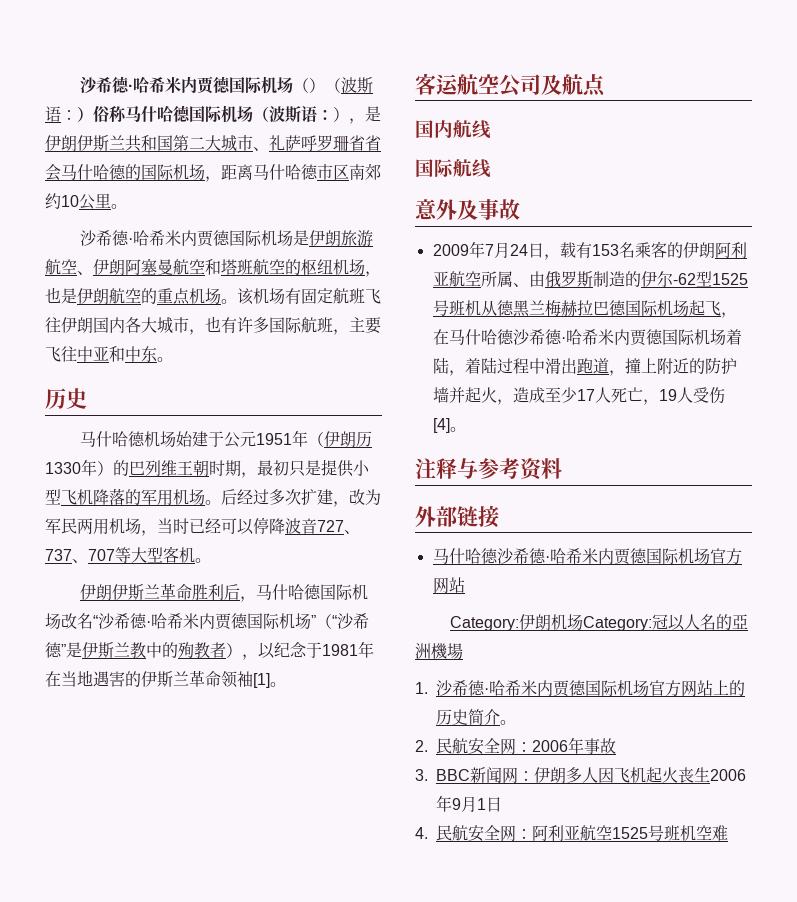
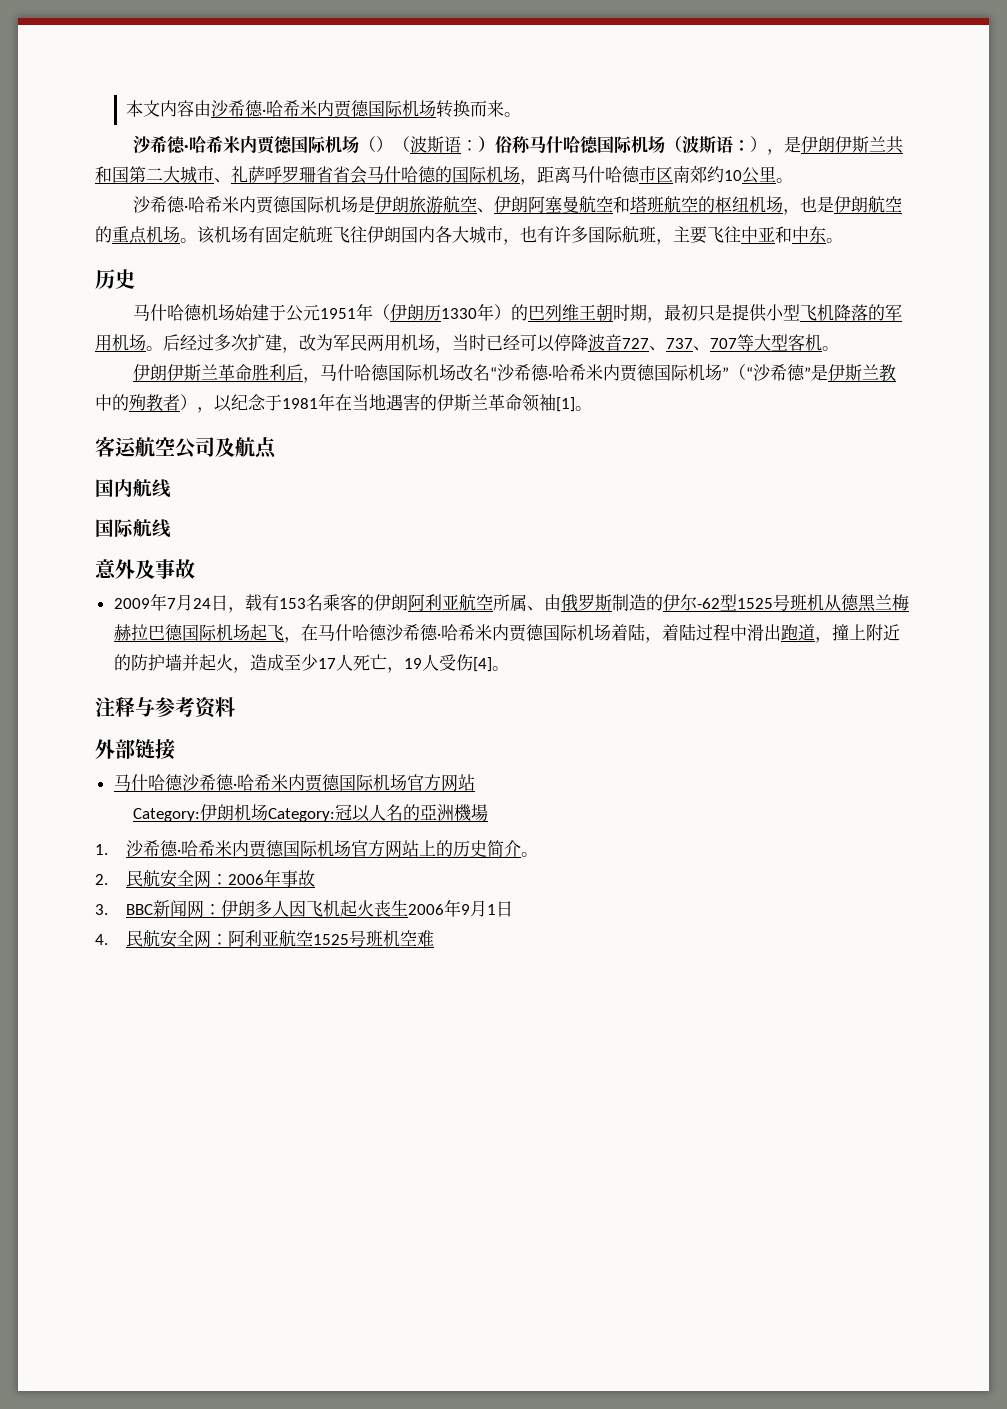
+ 本文内容由沙希德·哈希米内贾德国际机场转换而来。

